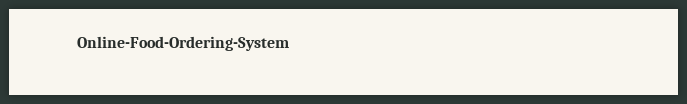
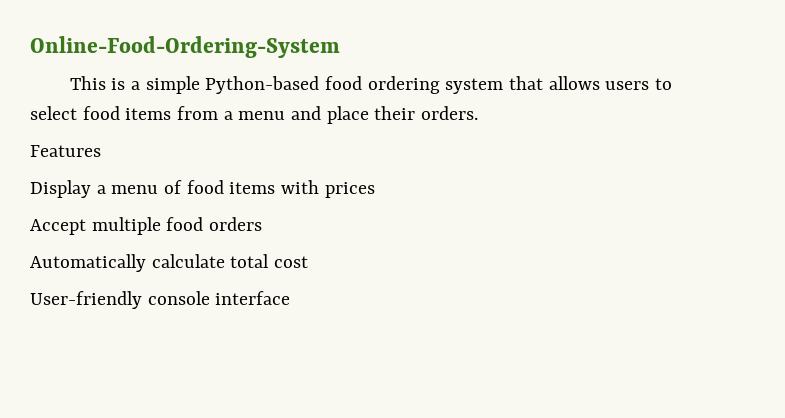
+ This is a simple Python-based food ordering system that allows users to select food items from a menu and place their orders.
+ Features
+ Display a menu of food items with prices
+ Accept multiple food orders
+ Automatically calculate total cost
+ User-friendly console interface

